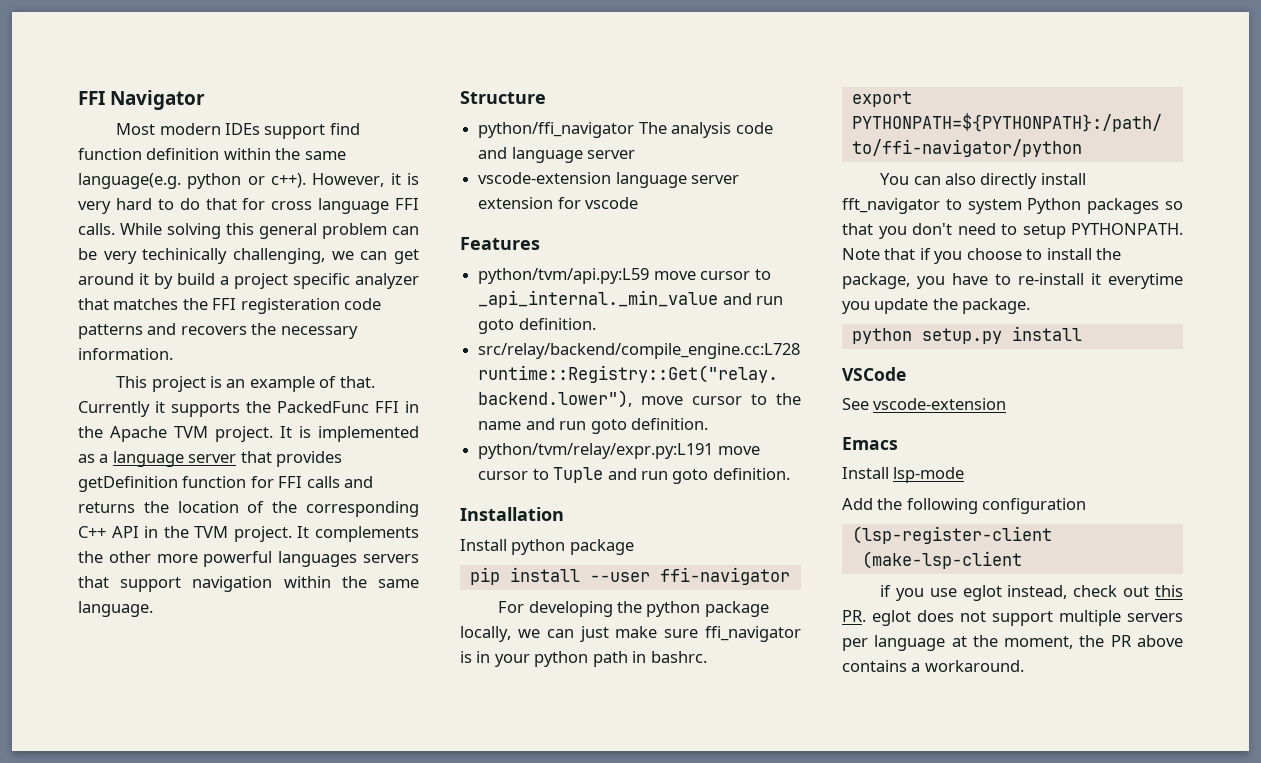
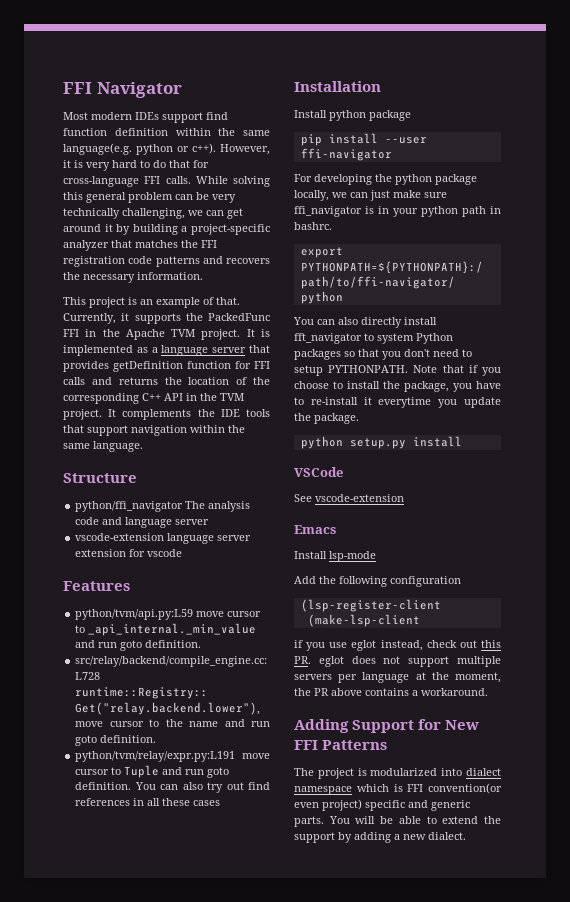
- However, it is very hard to do that for cross language FFI calls.
+ However, it is very hard to do that for cross-language FFI calls.
- While solving this general problem can be very techinically challenging, we can get around it by build a project specific analyzer that matches the FFI registeration code patterns and recovers the necessary information.
+ While solving this general problem can be very technically challenging, we can get around it by building a project-specific analyzer that matches the FFI registration code patterns and recovers the necessary information.
- Currently it supports the PackedFunc FFI in the Apache TVM project.
+ Currently, it supports the PackedFunc FFI in the Apache TVM project.
- It complements the other more powerful languages servers that support navigation within the same language.
+ It complements the IDE tools that support navigation within the same language.
+ You can also try out find references in all these cases
+ Adding Support for New FFI Patterns
+ The project is modularized into dialect namespace which is FFI convention(or even project) specific and generic parts. You will be able to extend the support by adding a new dialect.

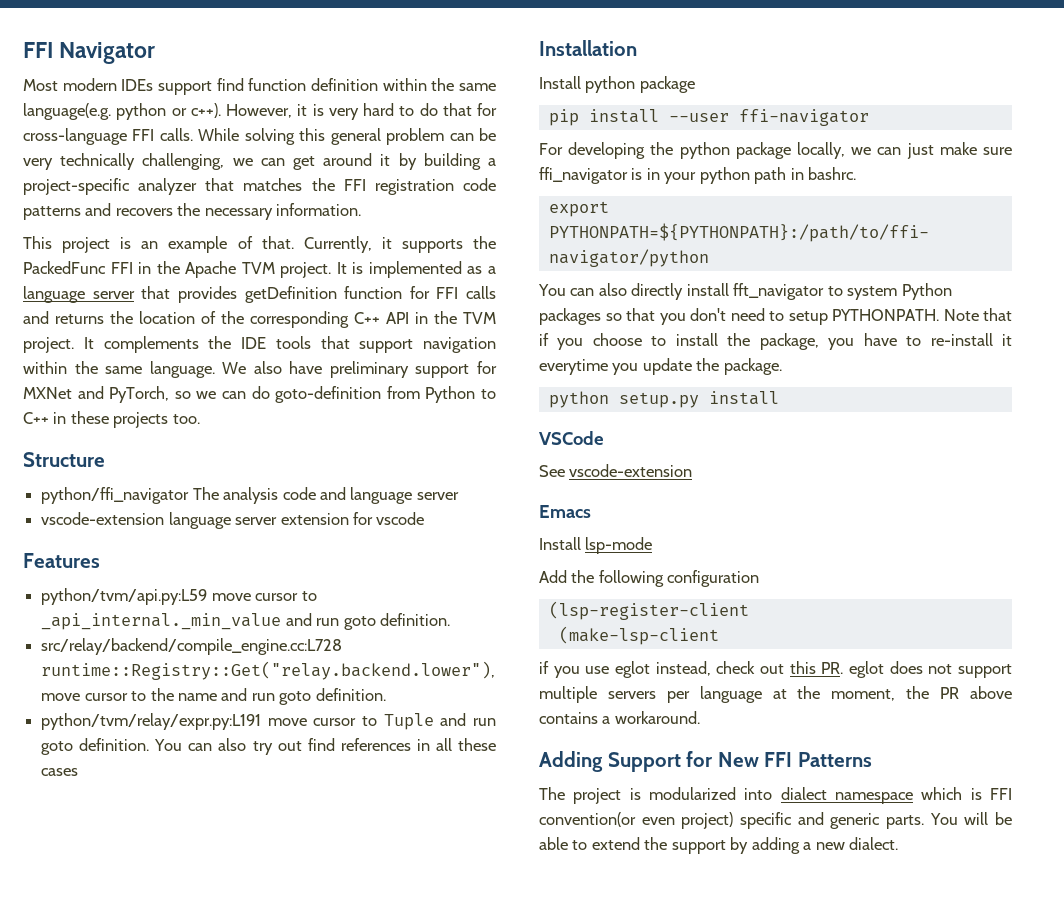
+ We also have preliminary support for MXNet and PyTorch, so we can do goto-definition from Python to C++ in these projects too.

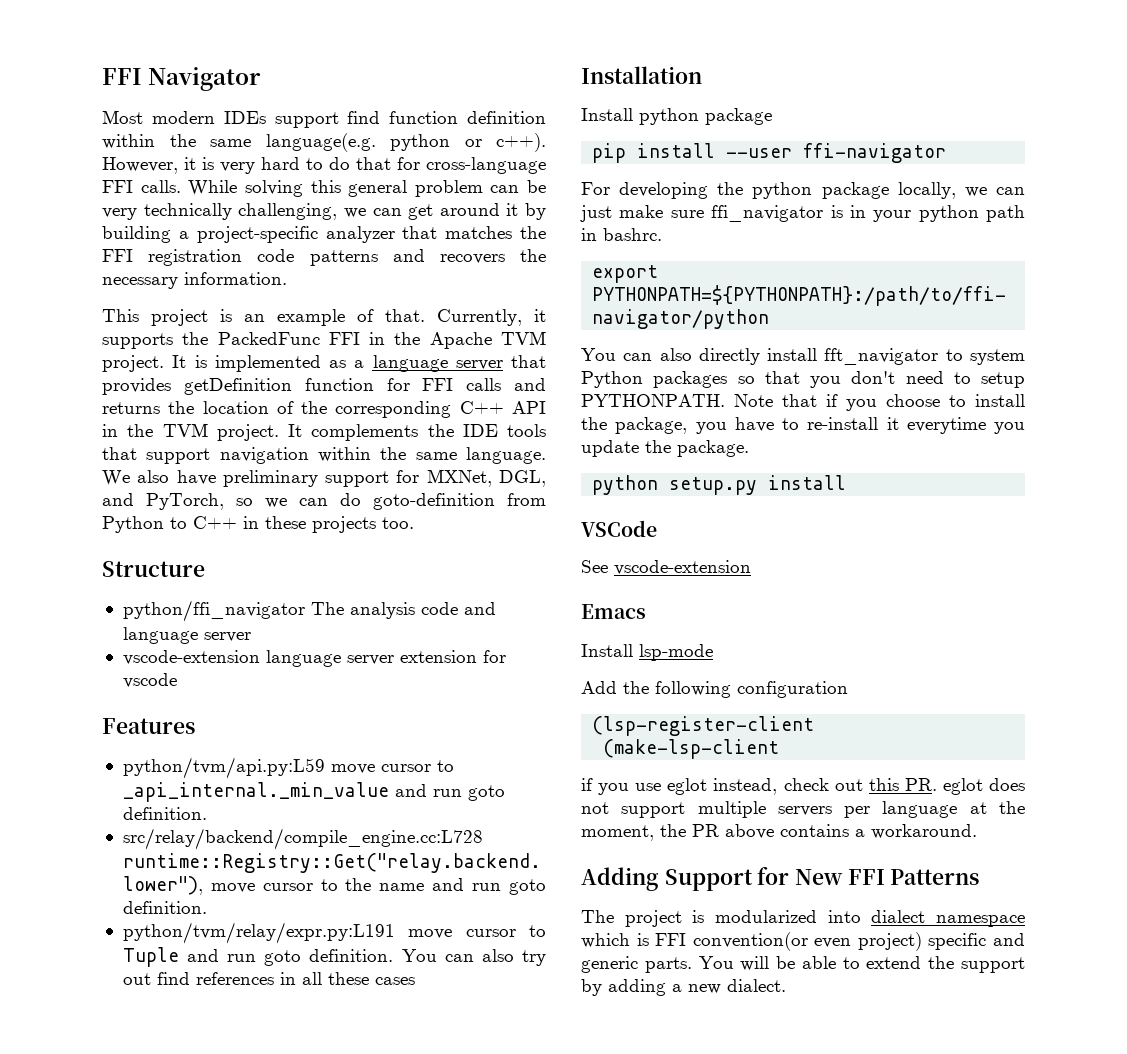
- We also have preliminary support for MXNet and PyTorch, so we can do goto-definition from Python to C++ in these projects too.
+ We also have preliminary support for MXNet, DGL, and PyTorch, so we can do goto-definition from Python to C++ in these projects too.

